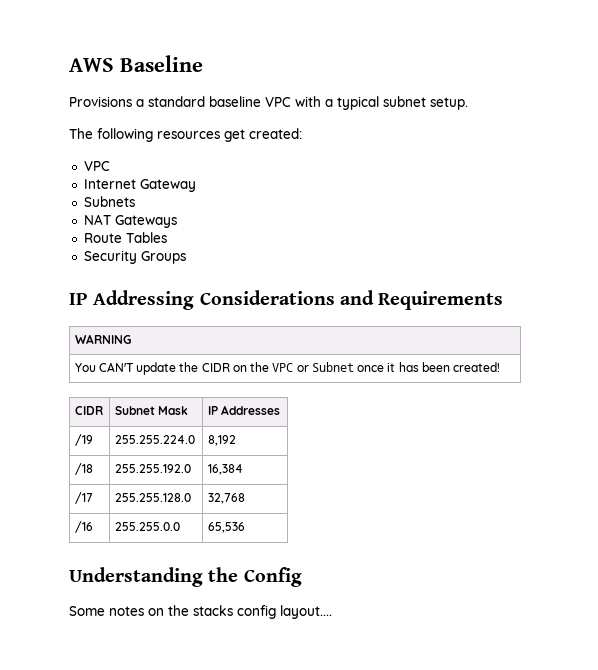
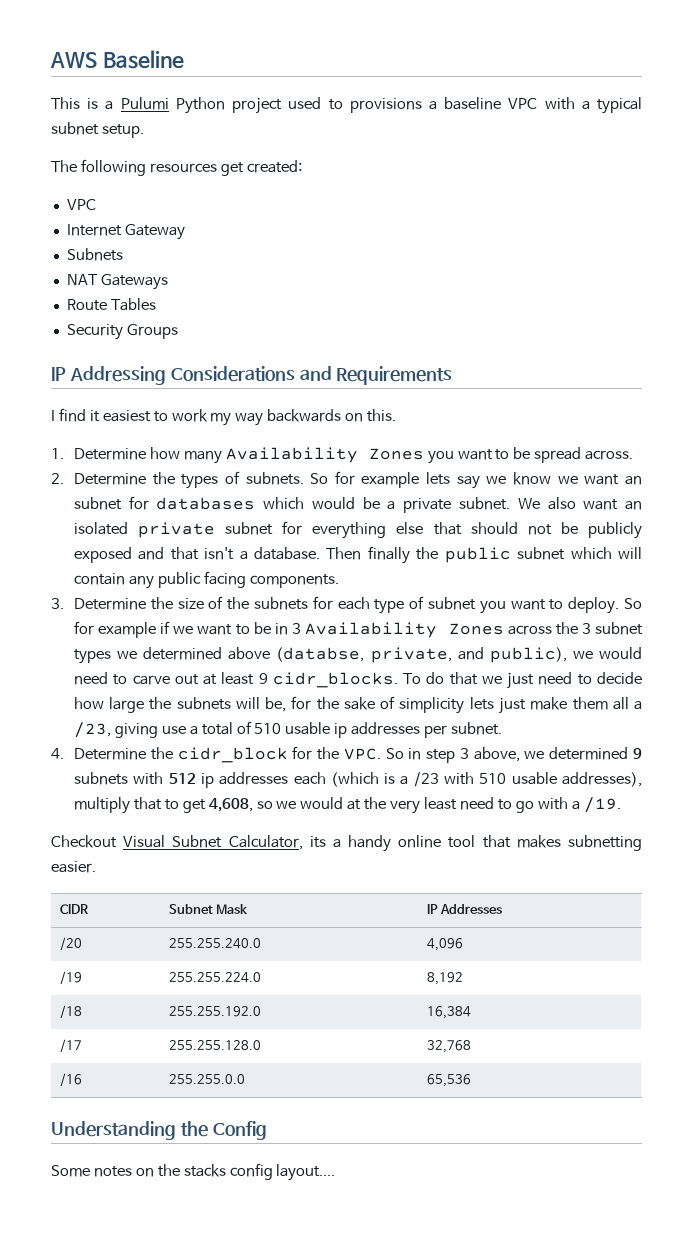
- Provisions a standard baseline VPC with a typical subnet setup.
+ This is a Pulumi Python project used to provisions a baseline VPC with a typical subnet setup.
- WARNING
- You CAN'T update the CIDR on the VPC or Subnet once it has been created!
+ I find it easiest to work my way backwards on this.
+ 1. Determine how many Availability Zones you want to be spread across.
+ 2. Determine the types of subnets. So for example lets say we know we want an subnet for databases which would be a private subnet. We also want an isolated private subnet for everything else that should not be publicly exposed and that isn't a database. Then finally the public subnet which will contain any public facing components.
+ 3. Determine the size of the subnets for each type of subnet you want to deploy. So for example if we want to be in 3 Availability Zones across the 3 subnet types we determined above (databse, private, and public), we would need to carve out at least 9 cidr_blocks. To do that we just need to decide how large the subnets will be, for the sake of simplicity lets just make them all a /23, giving use a total of 510 usable ip addresses per subnet.
+ 4. Determine the cidr_block for the VPC. So in step 3 above, we determined 9 subnets with 512 ip addresses each (which is a /23 with 510 usable addresses), multiply that to get 4,608, so we would at the very least need to go with a /19.
+ Checkout Visual Subnet Calculator, its a handy online tool that makes subnetting easier.
+ /20 | 255.255.240.0 | 4,096

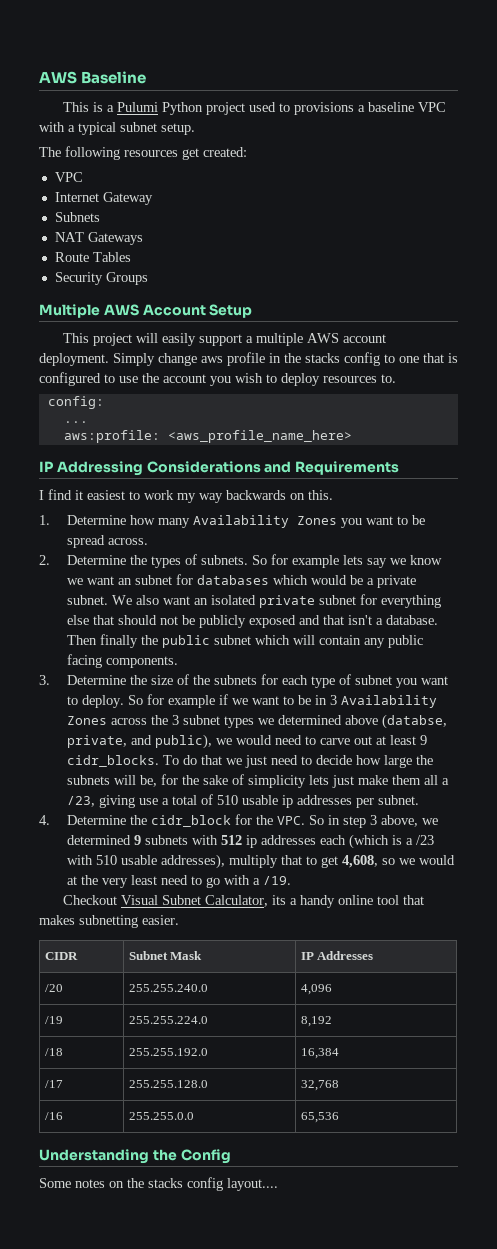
+ Multiple AWS Account Setup
+ This project will easily support a multiple AWS account deployment. Simply change aws profile in the stacks config to one that is configured to use the account you wish to deploy resources to.
+ config:
+ ...
+ aws:profile: <aws_profile_name_here>

